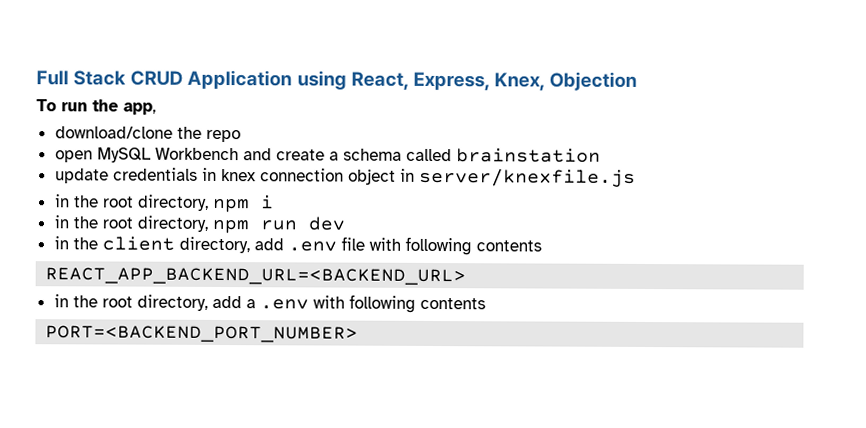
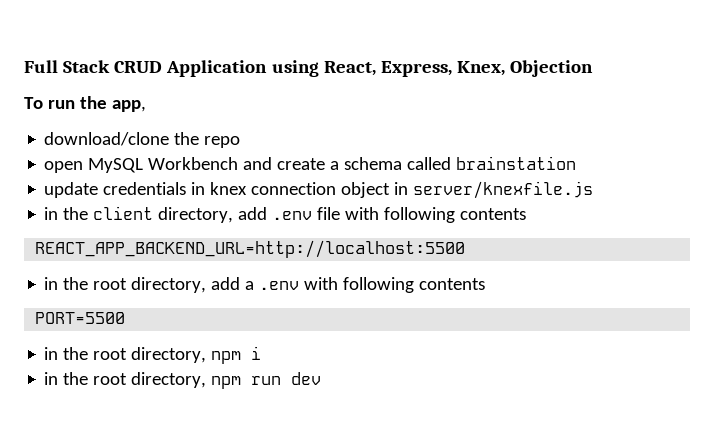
+ in the client directory, add .env file with following contents
+ REACT_APP_BACKEND_URL=http://localhost:5500
+ in the root directory, add a .env with following contents
+ PORT=5500
- in the client directory, add .env file with following contents
- REACT_APP_BACKEND_URL=<BACKEND_URL>
- in the root directory, add a .env with following contents
- PORT=<BACKEND_PORT_NUMBER>

